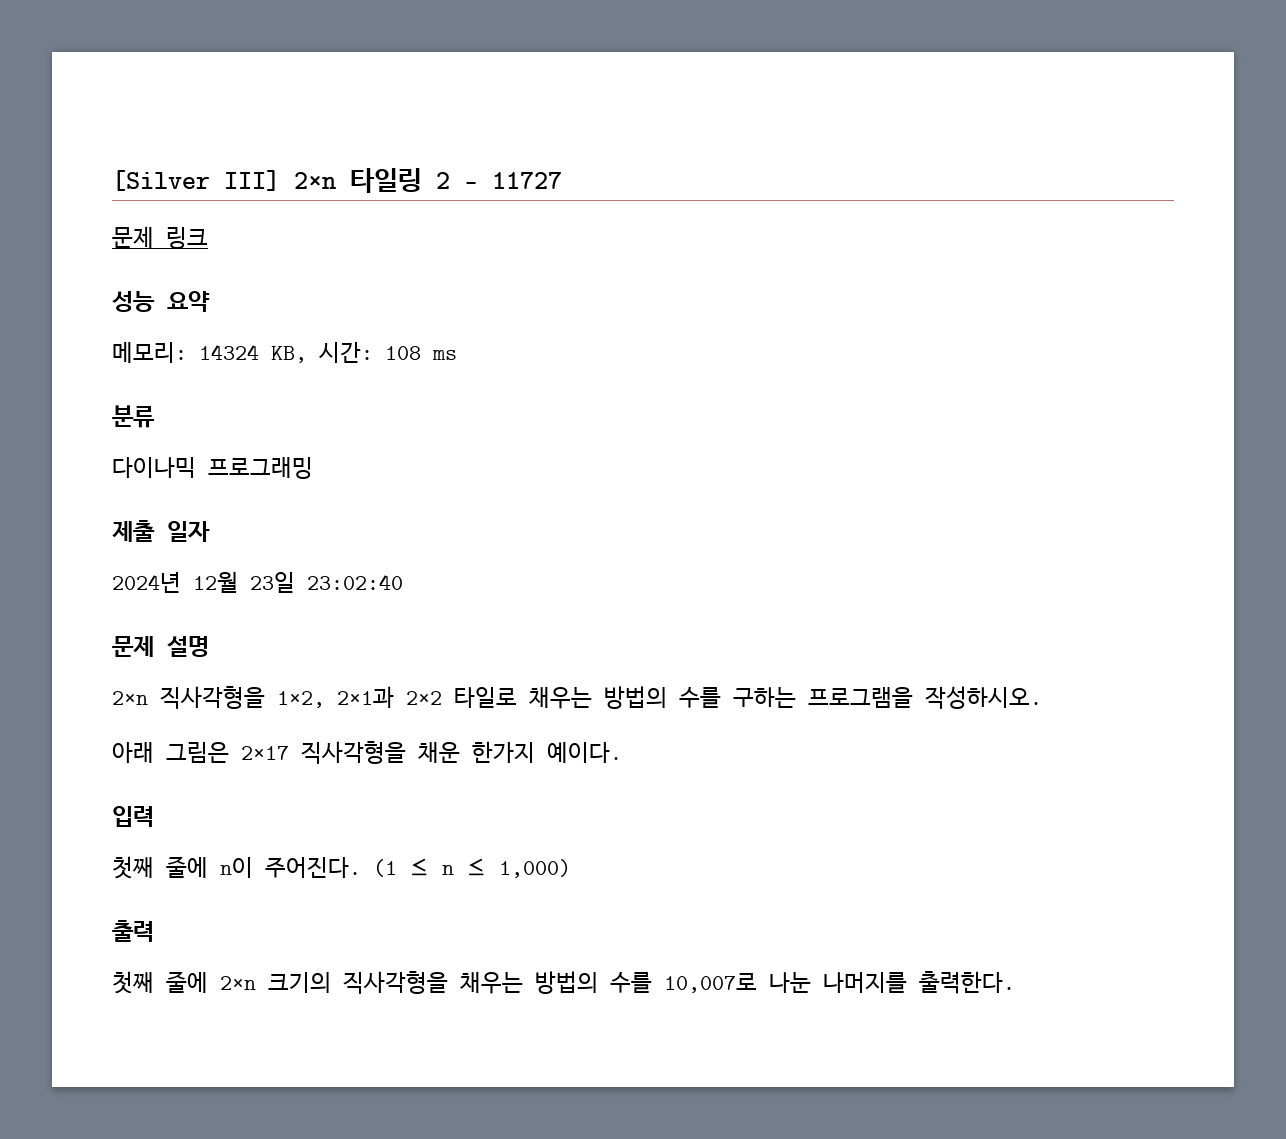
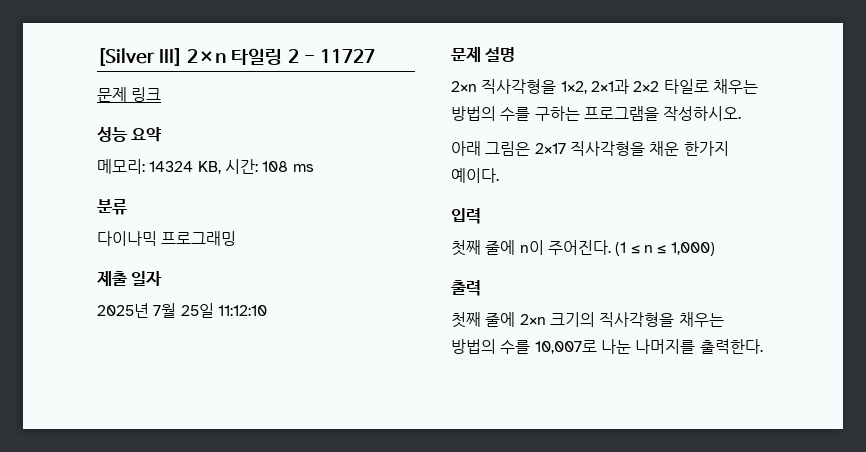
- 2024년 12월 23일 23:02:40
+ 2025년 7월 25일 11:12:10

